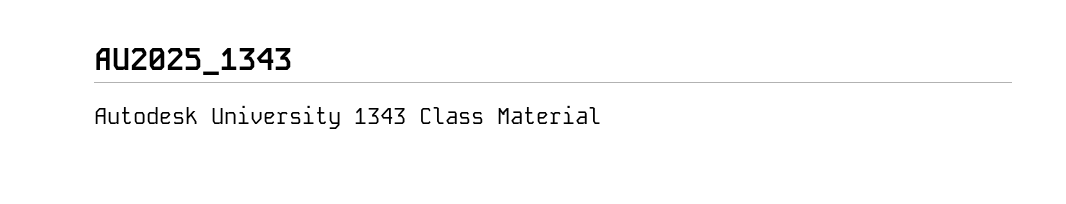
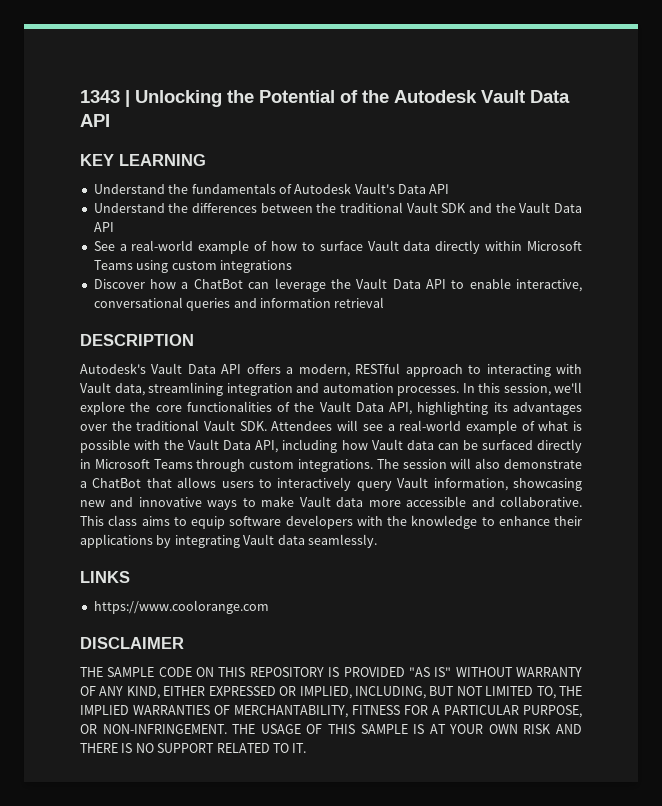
- AU2025_1343
- Autodesk University 1343 Class Material
+ 1343 | Unlocking the Potential of the Autodesk Vault Data API
+ KEY LEARNING
+ Understand the fundamentals of Autodesk Vault's Data API
+ Understand the differences between the traditional Vault SDK and the Vault Data API
+ See a real-world example of how to surface Vault data directly within Microsoft Teams using custom integrations
+ Discover how a ChatBot can leverage the Vault Data API to enable interactive, conversational queries and information retrieval
+ DESCRIPTION
+ Autodesk's Vault Data API offers a modern, RESTful approach to interacting with Vault data, streamlining integration and automation processes. In this session, we'll explore the core functionalities of the Vault Data API, highlighting its advantages over the traditional Vault SDK. Attendees will see a real-world example of what is possible with the Vault Data API, including how Vault data can be surfaced directly in Microsoft Teams through custom integrations. The session will also demonstrate a ChatBot that allows users to interactively query Vault information, showcasing new and innovative ways to make Vault data more accessible and collaborative. This class aims to equip software developers with the knowledge to enhance their applications by integrating Vault data seamlessly.
+ LINKS
+ https://www.coolorange.com
+ DISCLAIMER
+ THE SAMPLE CODE ON THIS REPOSITORY IS PROVIDED "AS IS" WITHOUT WARRANTY OF ANY KIND, EITHER EXPRESSED OR IMPLIED, INCLUDING, BUT NOT LIMITED TO, THE IMPLIED WARRANTIES OF MERCHANTABILITY, FITNESS FOR A PARTICULAR PURPOSE, OR NON-INFRINGEMENT. THE USAGE OF THIS SAMPLE IS AT YOUR OWN RISK AND THERE IS NO SUPPORT RELATED TO IT.

